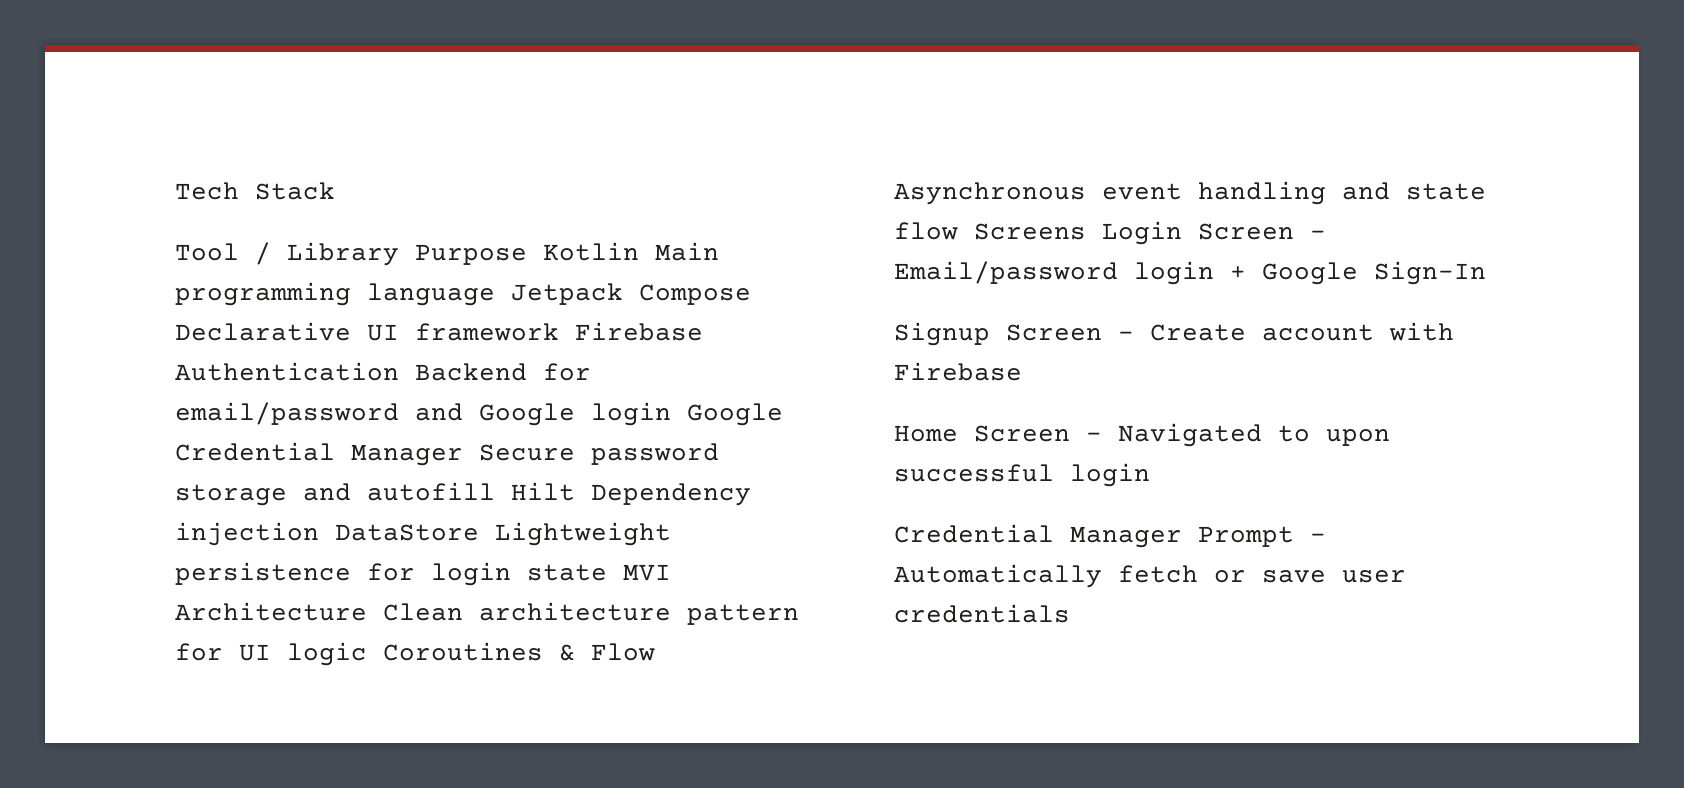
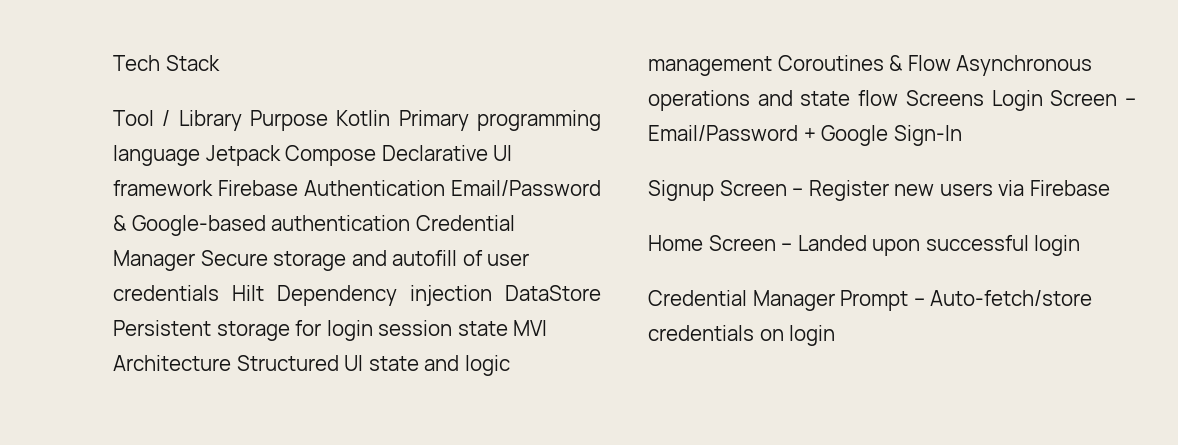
- Tool / Library Purpose Kotlin Main programming language Jetpack Compose Declarative UI framework Firebase Authentication Backend for email/password and Google login Google Credential Manager Secure password storage and autofill Hilt Dependency injection DataStore Lightweight persistence for login state MVI Architecture Clean architecture pattern for UI logic Coroutines & Flow Asynchronous event handling and state flow Screens Login Screen – Email/password login + Google Sign-In
+ Tool / Library Purpose Kotlin Primary programming language Jetpack Compose Declarative UI framework Firebase Authentication Email/Password & Google-based authentication Credential Manager Secure storage and autofill of user credentials Hilt Dependency injection DataStore Persistent storage for login session state MVI Architecture Structured UI state and logic management Coroutines & Flow Asynchronous operations and state flow Screens Login Screen – Email/Password + Google Sign-In
- Signup Screen – Create account with Firebase
+ Signup Screen – Register new users via Firebase
- Home Screen – Navigated to upon successful login
+ Home Screen – Landed upon successful login
- Credential Manager Prompt – Automatically fetch or save user credentials
+ Credential Manager Prompt – Auto-fetch/store credentials on login

